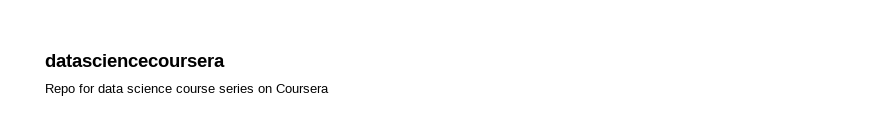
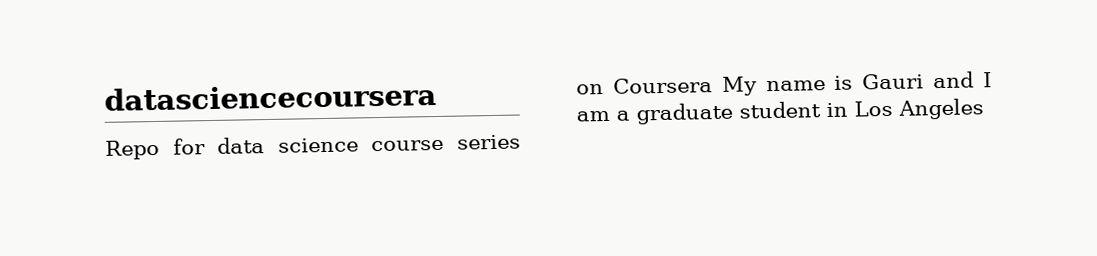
- Repo for data science course series on Coursera
+ Repo for data science course series on Coursera My name is Gauri and I am a graduate student in Los Angeles

